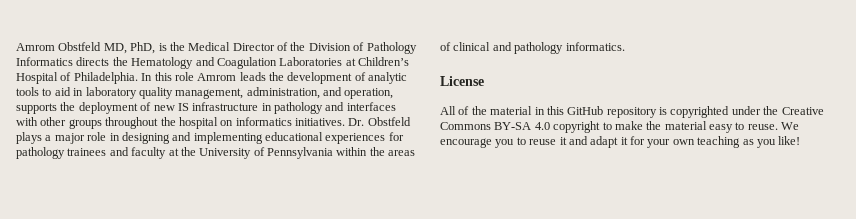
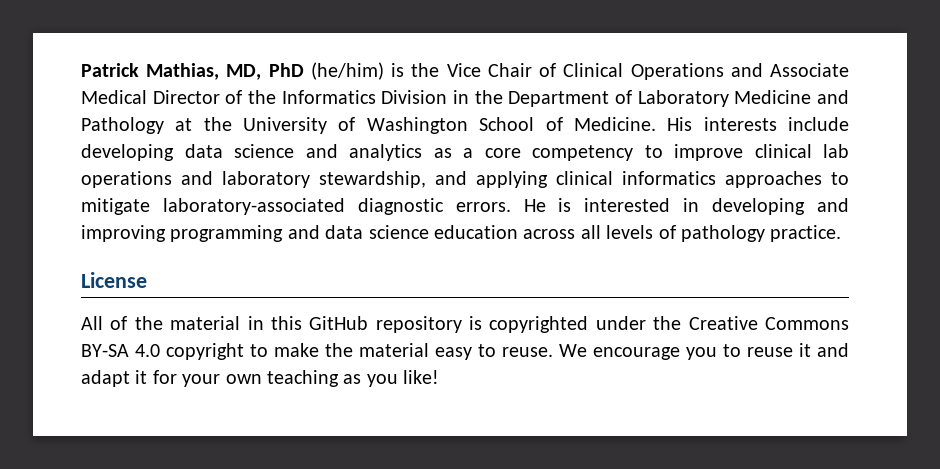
- Amrom Obstfeld MD, PhD, is the Medical Director of the Division of Pathology Informatics directs the Hematology and Coagulation Laboratories at Children’s Hospital of Philadelphia. In this role Amrom leads the development of analytic tools to aid in laboratory quality management, administration, and operation, supports the deployment of new IS infrastructure in pathology and interfaces with other groups throughout the hospital on informatics initiatives. Dr. Obstfeld plays a major role in designing and implementing educational experiences for pathology trainees and faculty at the University of Pennsylvania within the areas of clinical and pathology informatics.
+ Patrick Mathias, MD, PhD (he/him) is the Vice Chair of Clinical Operations and Associate Medical Director of the Informatics Division in the Department of Laboratory Medicine and Pathology at the University of Washington School of Medicine. His interests include developing data science and analytics as a core competency to improve clinical lab operations and laboratory stewardship, and applying clinical informatics approaches to mitigate laboratory-associated diagnostic errors. He is interested in developing and improving programming and data science education across all levels of pathology practice.

